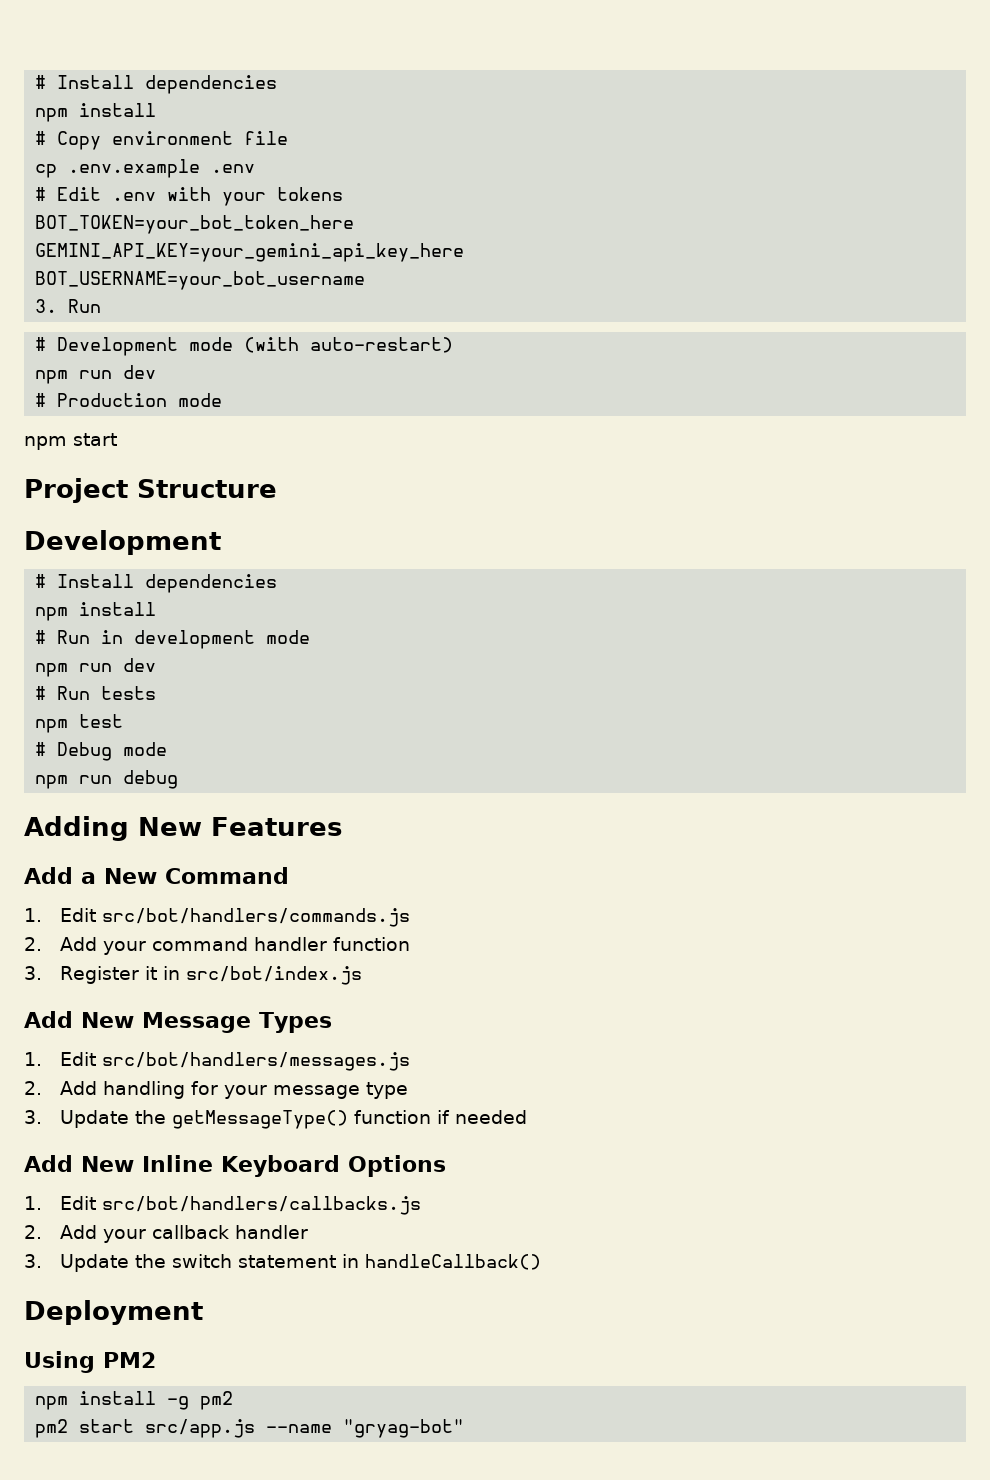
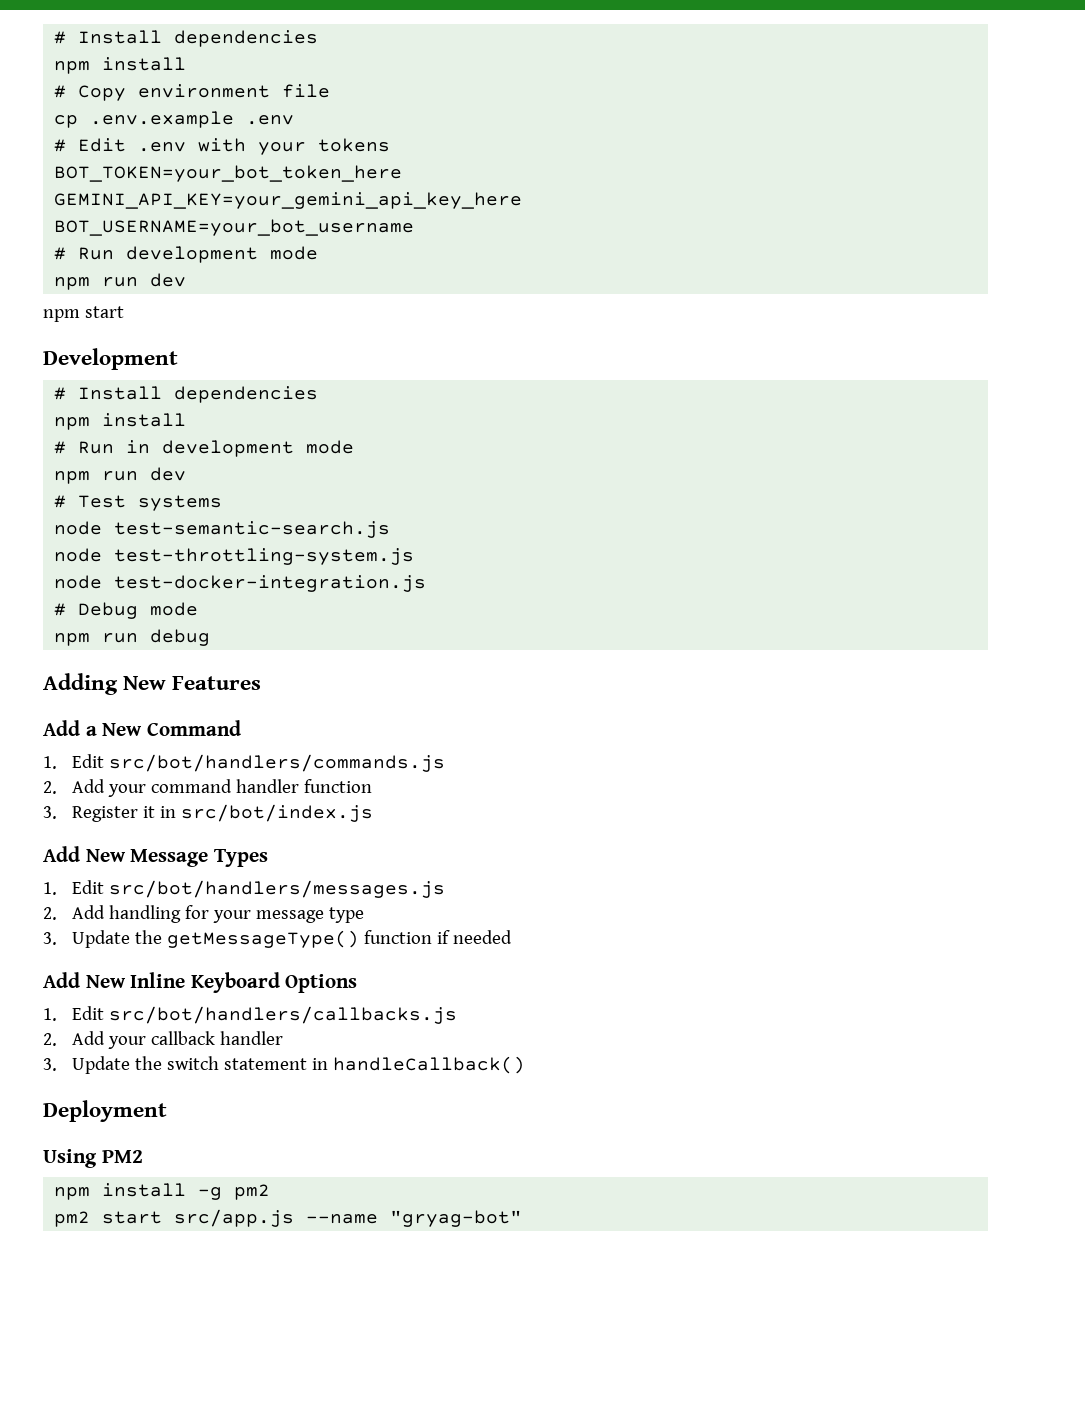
- 3. Run
- # Development mode (with auto-restart)
+ # Run development mode
  npm run dev
- # Production mode
- Project Structure
- # Run tests
- npm test
+ # Test systems
+ node test-semantic-search.js
+ node test-throttling-system.js
+ node test-docker-integration.js

